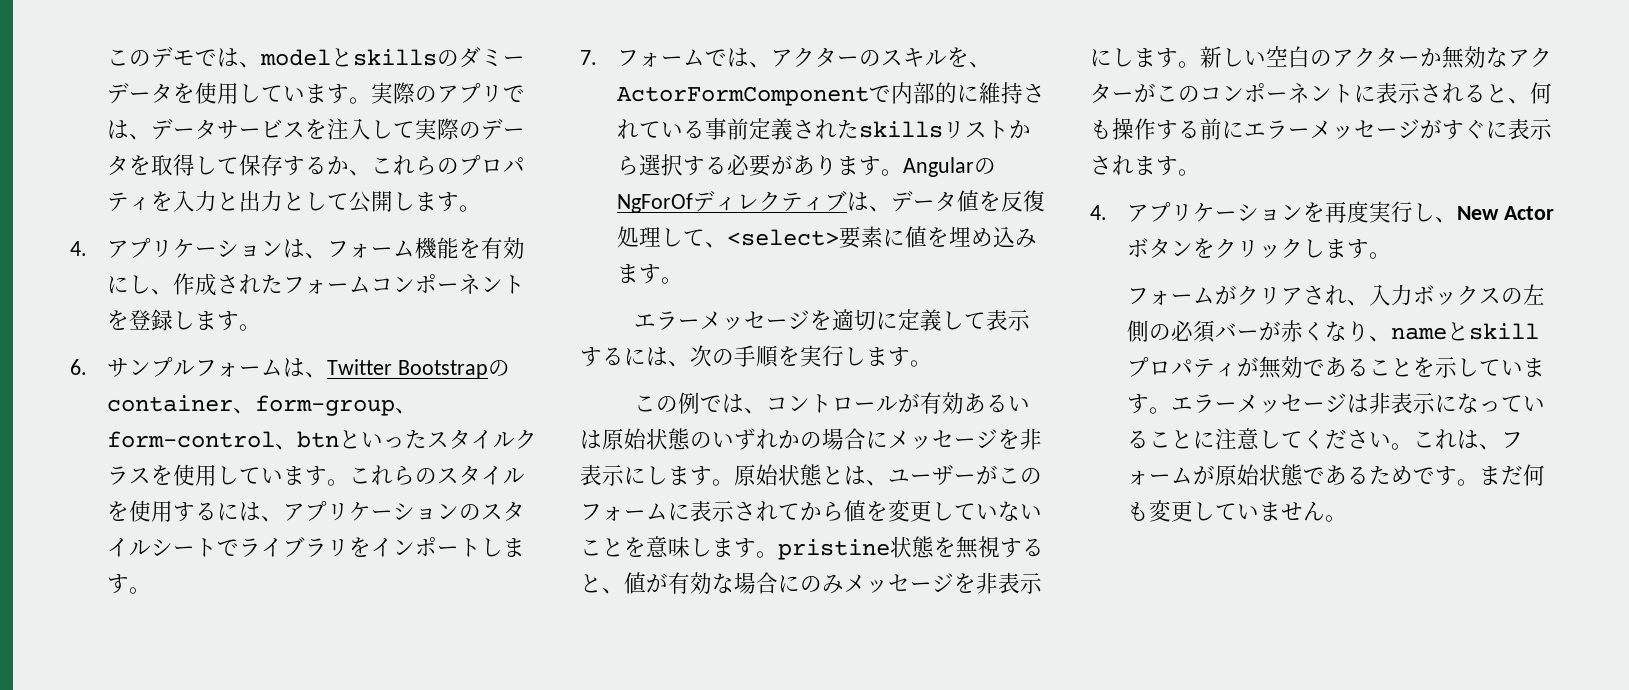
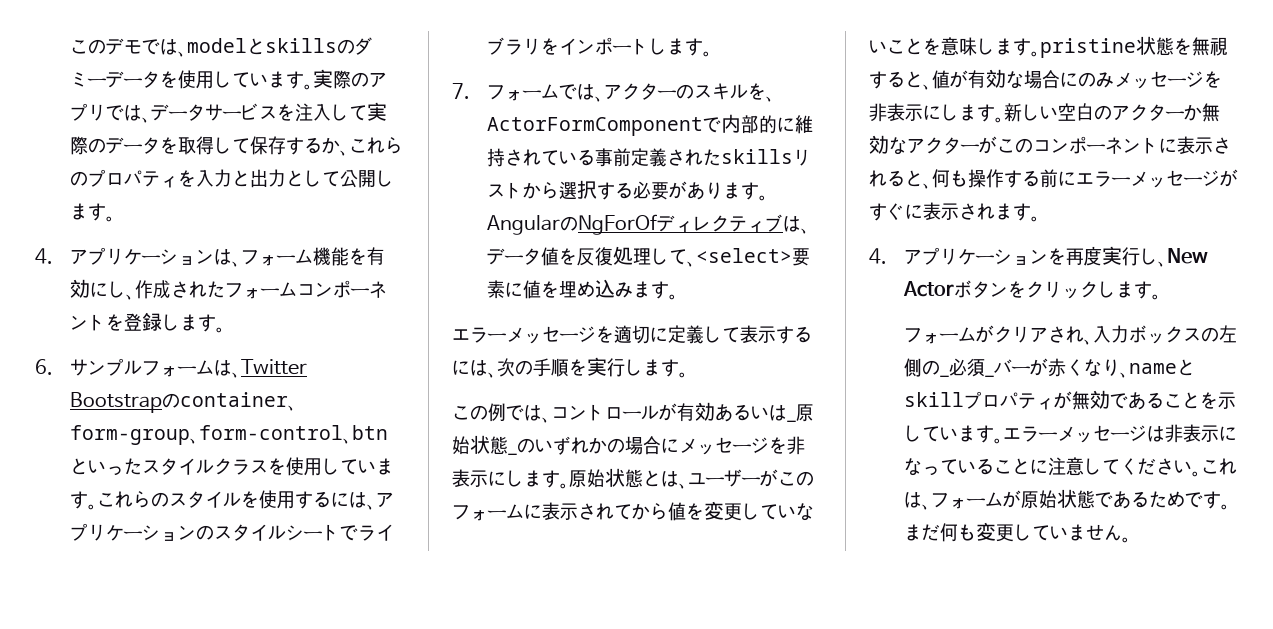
- この例では、コントロールが有効あるいは原始状態のいずれかの場合にメッセージを非表示にします。
+ この例では、コントロールが有効あるいは_原始状態_のいずれかの場合にメッセージを非表示にします。
- フォームがクリアされ、入力ボックスの左側の必須バーが赤くなり、nameとskillプロパティが無効であることを示しています。
+ フォームがクリアされ、入力ボックスの左側の_必須_バーが赤くなり、nameとskillプロパティが無効であることを示しています。

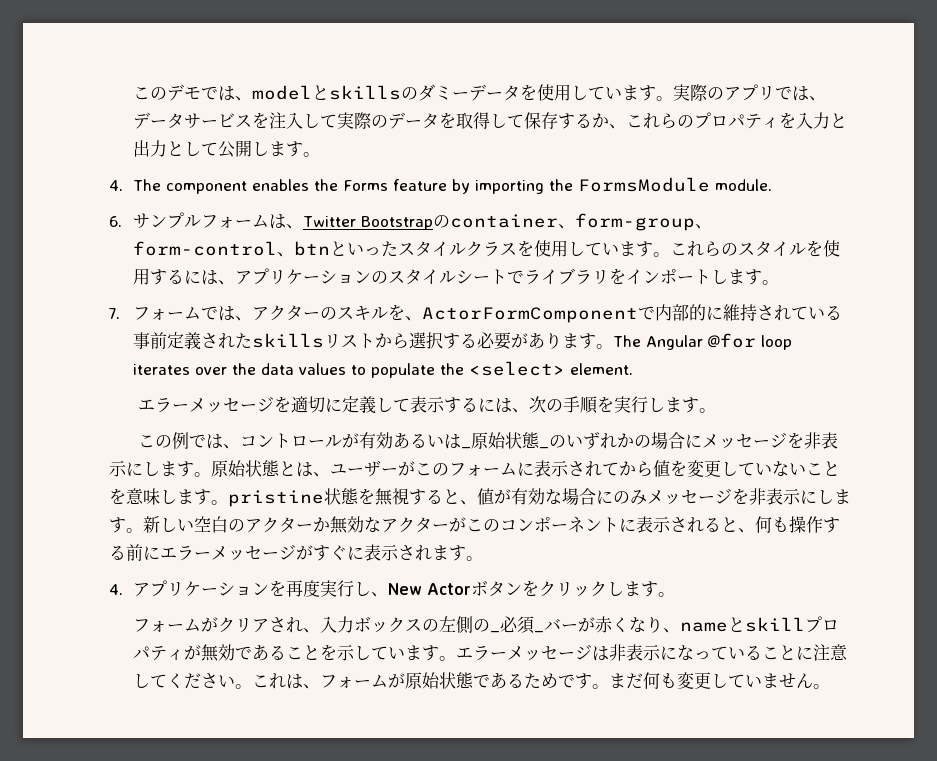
- 4.アプリケーションは、フォーム機能を有効にし、作成されたフォームコンポーネントを登録します。
+ 4. The component enables the Forms feature by importing the FormsModule module.
- AngularのNgForOfディレクティブは、データ値を反復処理して、<select>要素に値を埋め込みます。
+ The Angular @for loop iterates over the data values to populate the <select> element.

